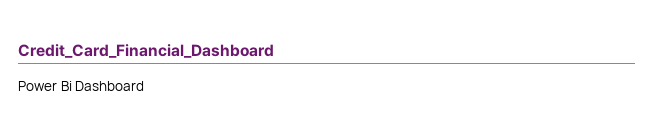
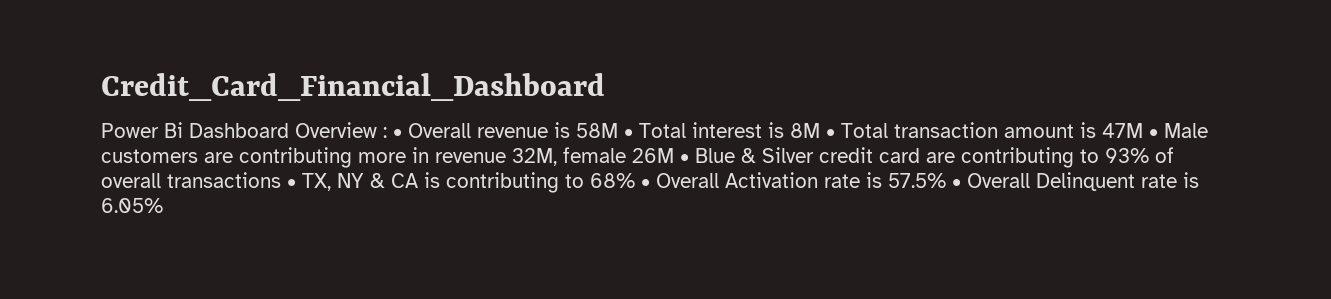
- Power Bi Dashboard
+ Power Bi Dashboard Overview : • Overall revenue is 58M • Total interest is 8M • Total transaction amount is 47M • Male customers are contributing more in revenue 32M, female 26M • Blue & Silver credit card are contributing to 93% of overall transactions • TX, NY & CA is contributing to 68% • Overall Activation rate is 57.5% • Overall Delinquent rate is 6.05%

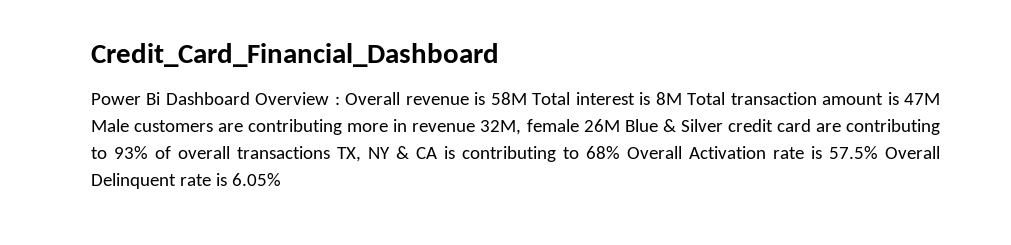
- Power Bi Dashboard Overview : • Overall revenue is 58M • Total interest is 8M • Total transaction amount is 47M • Male customers are contributing more in revenue 32M, female 26M • Blue & Silver credit card are contributing to 93% of overall transactions • TX, NY & CA is contributing to 68% • Overall Activation rate is 57.5% • Overall Delinquent rate is 6.05%
+ Power Bi Dashboard Overview : Overall revenue is 58M Total interest is 8M Total transaction amount is 47M Male customers are contributing more in revenue 32M, female 26M Blue & Silver credit card are contributing to 93% of overall transactions TX, NY & CA is contributing to 68% Overall Activation rate is 57.5% Overall Delinquent rate is 6.05%

